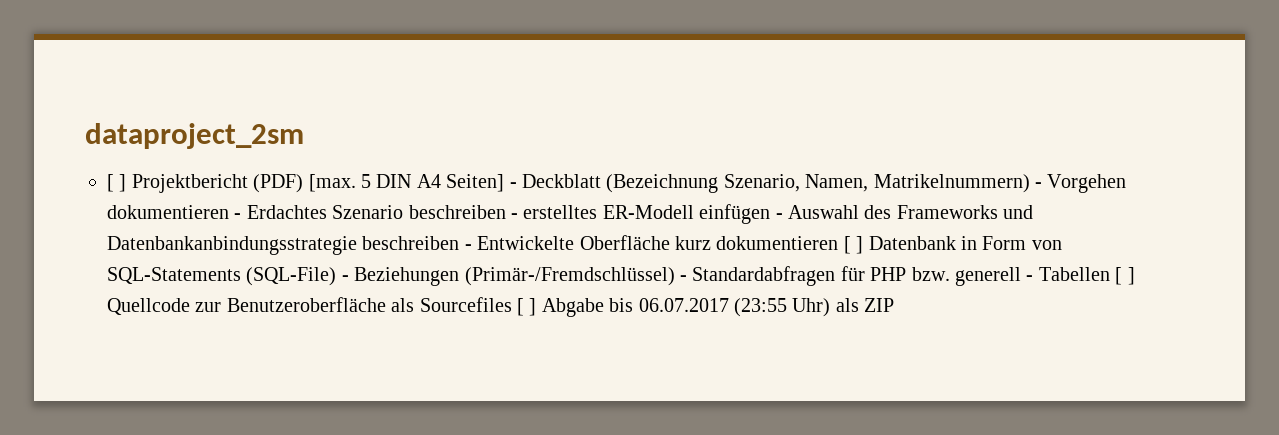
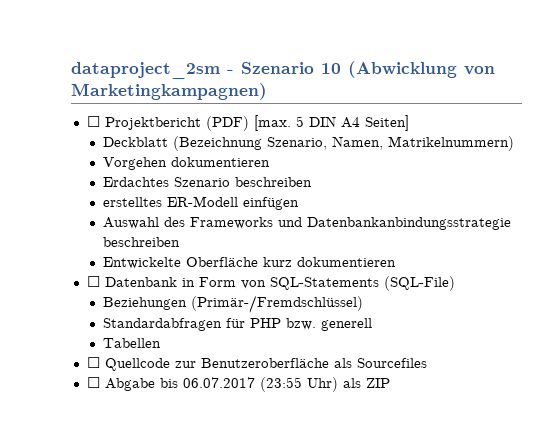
- dataproject_2sm
- [ ] Projektbericht (PDF) [max. 5 DIN A4 Seiten] - Deckblatt (Bezeichnung Szenario, Namen, Matrikelnummern) - Vorgehen dokumentieren - Erdachtes Szenario beschreiben - erstelltes ER-Modell einfügen - Auswahl des Frameworks und Datenbankanbindungsstrategie beschreiben - Entwickelte Oberfläche kurz dokumentieren [ ] Datenbank in Form von SQL-Statements (SQL-File) - Beziehungen (Primär-/Fremdschlüssel) - Standardabfragen für PHP bzw. generell - Tabellen [ ] Quellcode zur Benutzeroberfläche als Sourcefiles [ ] Abgabe bis 06.07.2017 (23:55 Uhr) als ZIP
+ dataproject_2sm - Szenario 10 (Abwicklung von Marketingkampagnen)
+ ☐ Projektbericht (PDF) [max. 5 DIN A4 Seiten]
+ Deckblatt (Bezeichnung Szenario, Namen, Matrikelnummern)
+ Vorgehen dokumentieren
+ Erdachtes Szenario beschreiben
+ erstelltes ER-Modell einfügen
+ Auswahl des Frameworks und Datenbankanbindungsstrategie beschreiben
+ Entwickelte Oberfläche kurz dokumentieren
+ ☐ Datenbank in Form von SQL-Statements (SQL-File)
+ Beziehungen (Primär-/Fremdschlüssel)
+ Standardabfragen für PHP bzw. generell
+ Tabellen
+ ☐ Quellcode zur Benutzeroberfläche als Sourcefiles
+ ☐ Abgabe bis 06.07.2017 (23:55 Uhr) als ZIP

